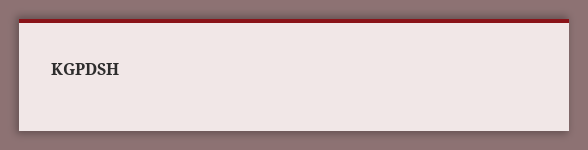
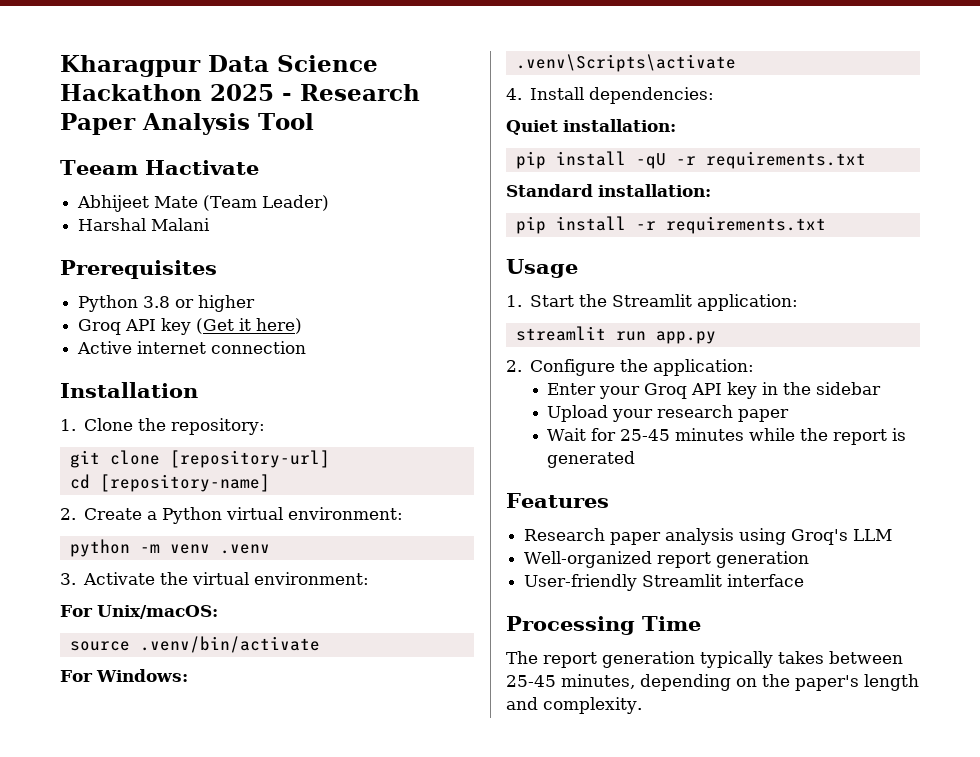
- KGPDSH
+ Kharagpur Data Science Hackathon 2025 - Research Paper Analysis Tool
+ Teeam Hactivate
+ Abhijeet Mate (Team Leader)
+ Harshal Malani
+ Prerequisites
+ Python 3.8 or higher
+ Groq API key (Get it here)
+ Active internet connection
+ Installation
+ 1. Clone the repository:
+ git clone [repository-url]
+ cd [repository-name]
+ 2. Create a Python virtual environment:
+ python -m venv .venv
+ 3. Activate the virtual environment:
+ For Unix/macOS:
+ source .venv/bin/activate
+ For Windows:
+ .venv\Scripts\activate
+ 4. Install dependencies:
+ Quiet installation:
+ pip install -qU -r requirements.txt
+ Standard installation:
+ pip install -r requirements.txt
+ Usage
+ 1. Start the Streamlit application:
+ streamlit run app.py
+ 2. Configure the application:
+ Enter your Groq API key in the sidebar
+ Upload your research paper
+ Wait for 25-45 minutes while the report is generated
+ Features
+ Research paper analysis using Groq's LLM
+ Well-organized report generation
+ User-friendly Streamlit interface
+ Processing Time
+ The report generation typically takes between 25-45 minutes, depending on the paper's length and complexity.

